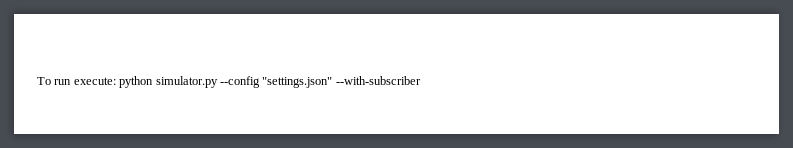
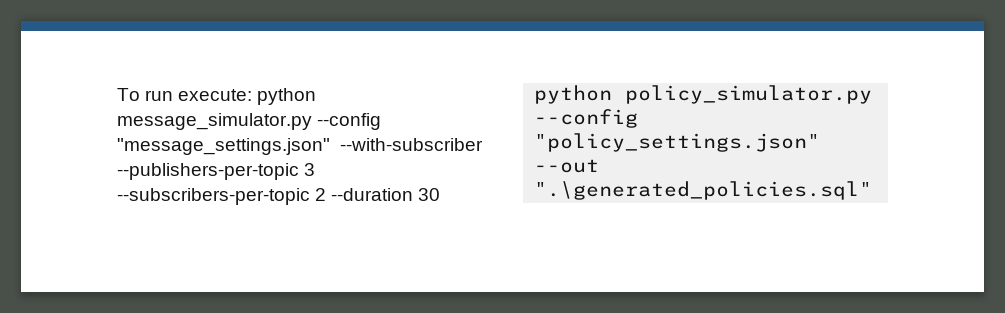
- To run execute: python simulator.py --config "settings.json" --with-subscriber
+ To run execute: python message_simulator.py --config "message_settings.json" --with-subscriber --publishers-per-topic 3 --subscribers-per-topic 2 --duration 30
+ python policy_simulator.py --config "policy_settings.json" --out ".\generated_policies.sql"

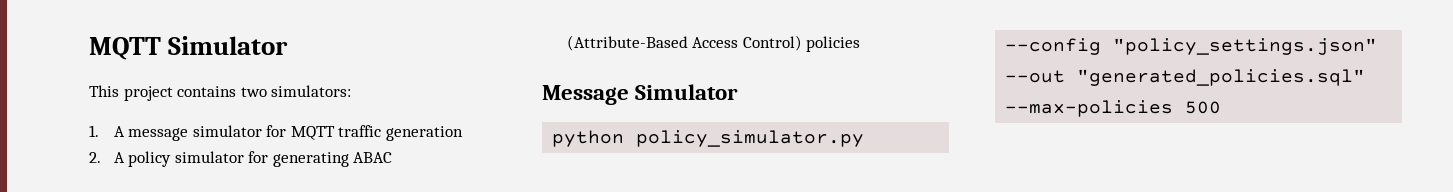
- To run execute: python message_simulator.py --config "message_settings.json" --with-subscriber --publishers-per-topic 3 --subscribers-per-topic 2 --duration 30
+ MQTT Simulator
+ This project contains two simulators:
+ 1. A message simulator for MQTT traffic generation
+ 2. A policy simulator for generating ABAC (Attribute-Based Access Control) policies
+ Message Simulator
- python policy_simulator.py --config "policy_settings.json" --out ".\generated_policies.sql"
+ python policy_simulator.py --config "policy_settings.json" --out "generated_policies.sql" --max-policies 500

